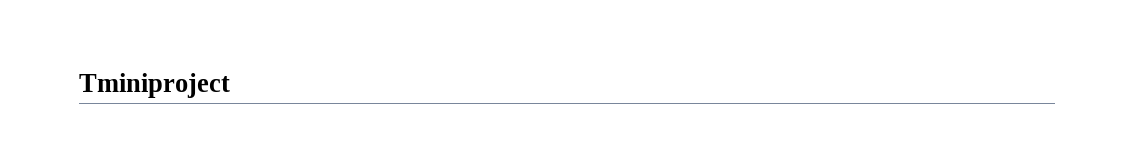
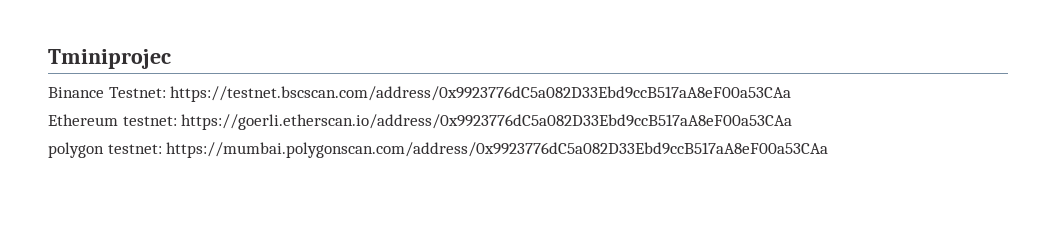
- Tminiproject
+ Tminiprojec
+ Binance Testnet: https://testnet.bscscan.com/address/0x9923776dC5a082D33Ebd9ccB517aA8eF00a53CAa
+ Ethereum testnet: https://goerli.etherscan.io/address/0x9923776dC5a082D33Ebd9ccB517aA8eF00a53CAa
+ polygon testnet: https://mumbai.polygonscan.com/address/0x9923776dC5a082D33Ebd9ccB517aA8eF00a53CAa

